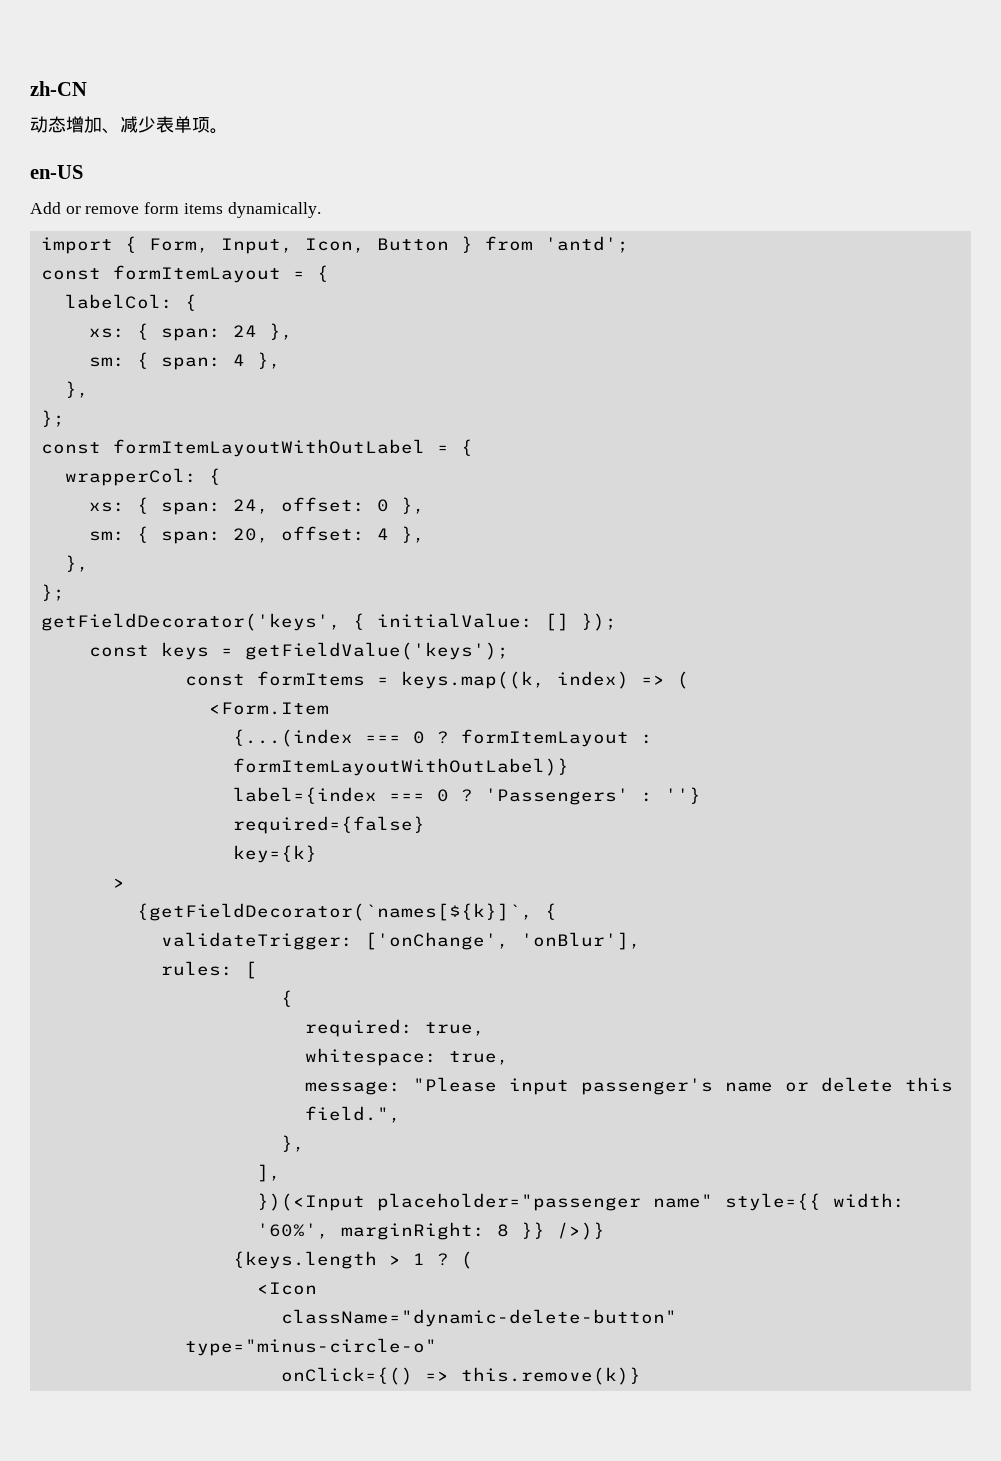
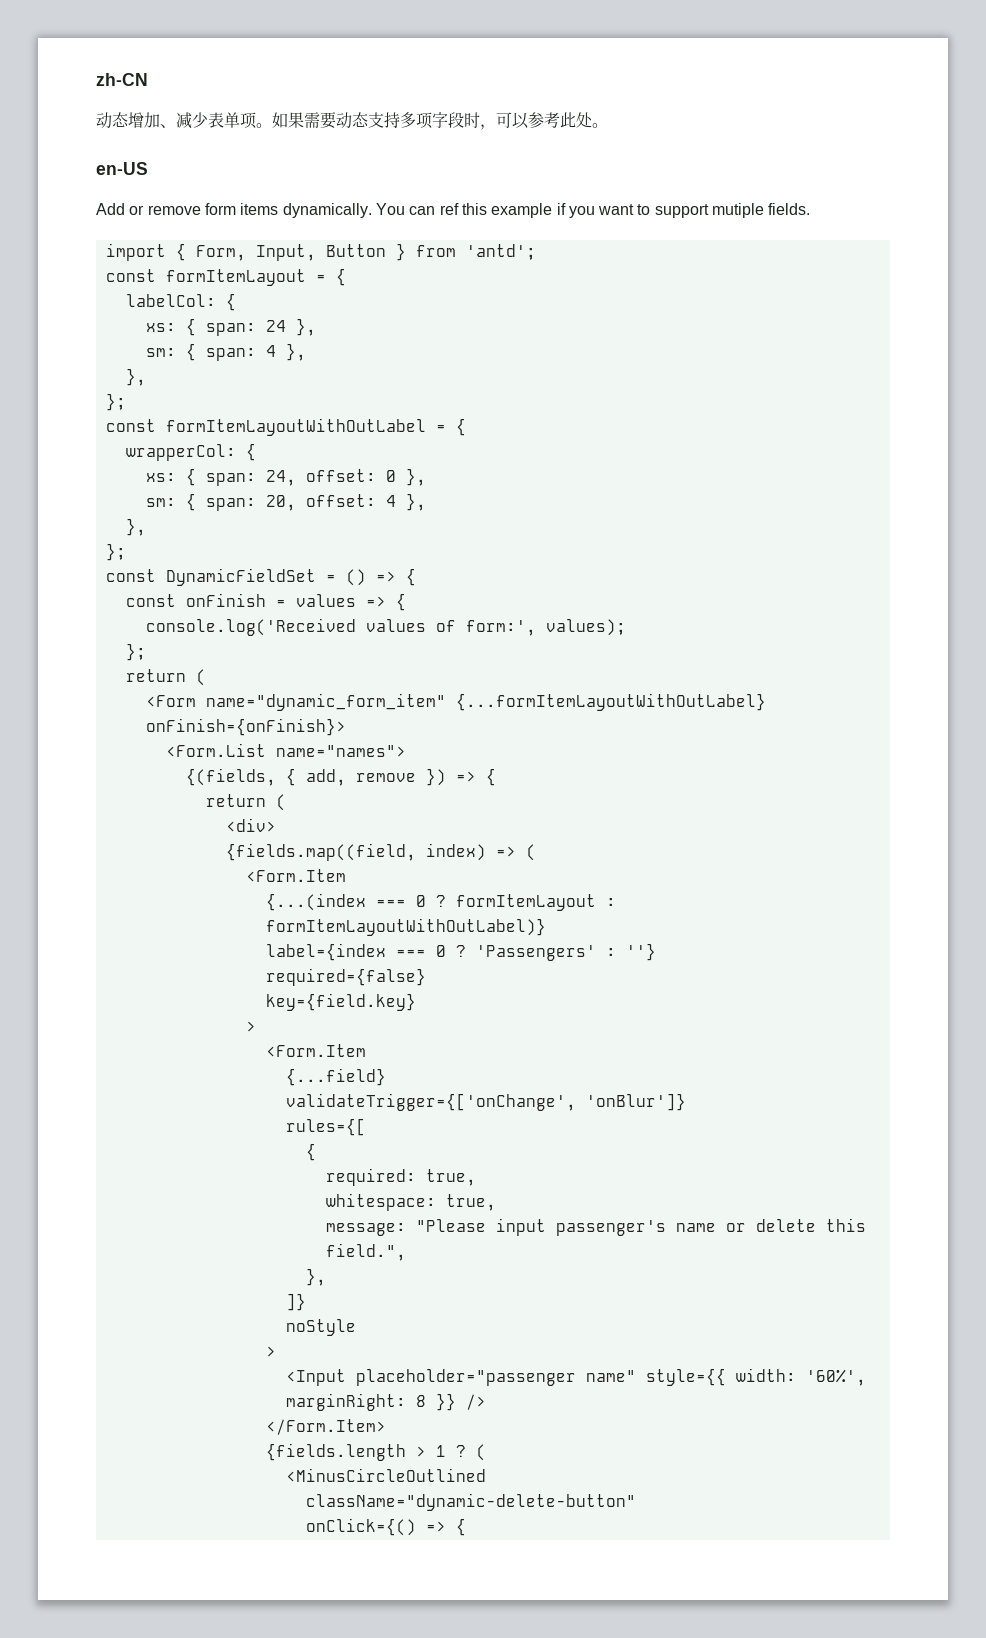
+ 如果需要动态支持多项字段时，可以参考此处。
+ You can ref this example if you want to support mutiple fields.
- import { Form, Input, Icon, Button } from 'antd';
+ import { Form, Input, Button } from 'antd';
- getFieldDecorator('keys', { initialValue: [] });
- const keys = getFieldValue('keys');
- const formItems = keys.map((k, index) => (
+ const DynamicFieldSet = () => {
+ const onFinish = values => {
+ console.log('Received values of form:', values);
+ };
+ return (
+ <Form name="dynamic_form_item" {...formItemLayoutWithOutLabel} onFinish={onFinish}>
+ <Form.List name="names">
+ {(fields, { add, remove }) => {
+ return (
+ <div>
+ {fields.map((field, index) => (
- key={k}
+ key={field.key}
  >
- {getFieldDecorator(`names[${k}]`, {
- validateTrigger: ['onChange', 'onBlur'],
- rules: [
+ <Form.Item
+ {...field}
+ validateTrigger={['onChange', 'onBlur']}
+ rules={[
- ],
- })(<Input placeholder="passenger name" style={{ width: '60%', marginRight: 8 }} />)}
- {keys.length > 1 ?
+ ]}
+ noStyle
+ >
+ <Input placeholder="passenger name" style={{ width: '60%', marginRight: 8 }} />
+ </Form.Item>
+ {fields.length > 1 ?
- <Icon
+ <MinusCircleOutlined
- type="minus-circle-o"
- onClick={() => this.remove(k)}
+ onClick={() => {

